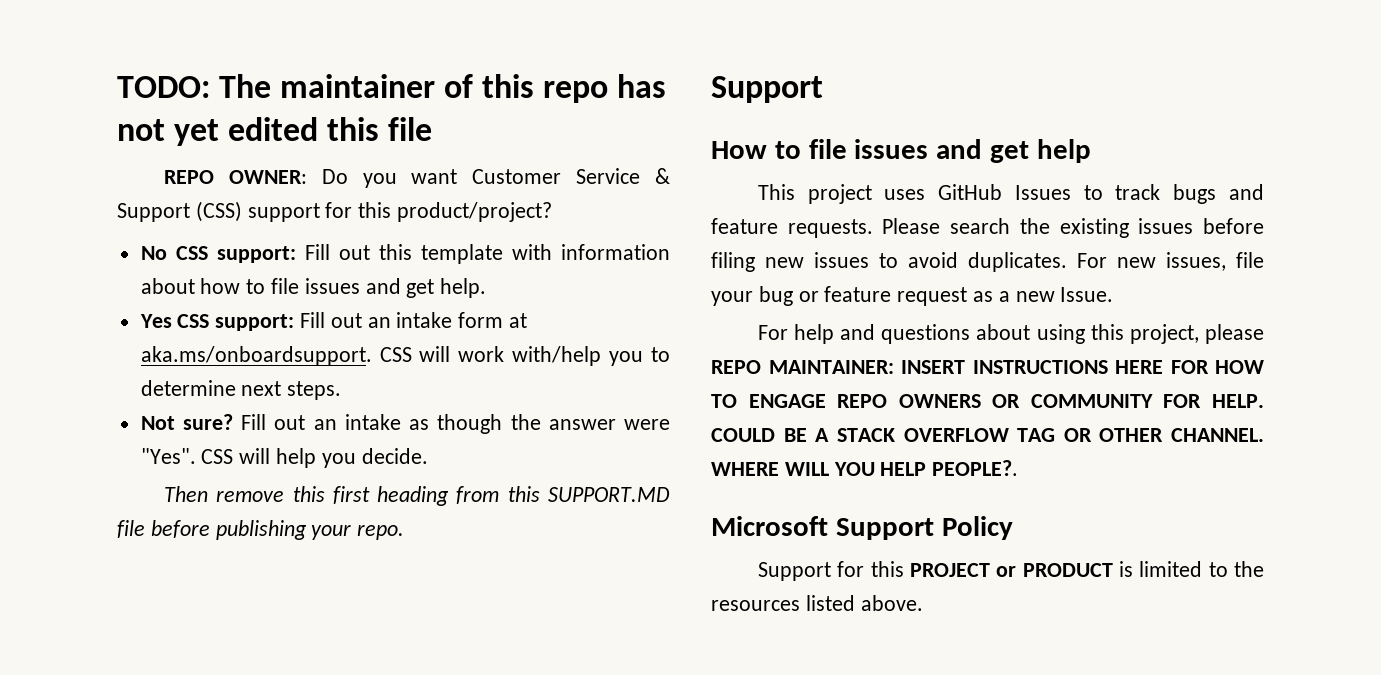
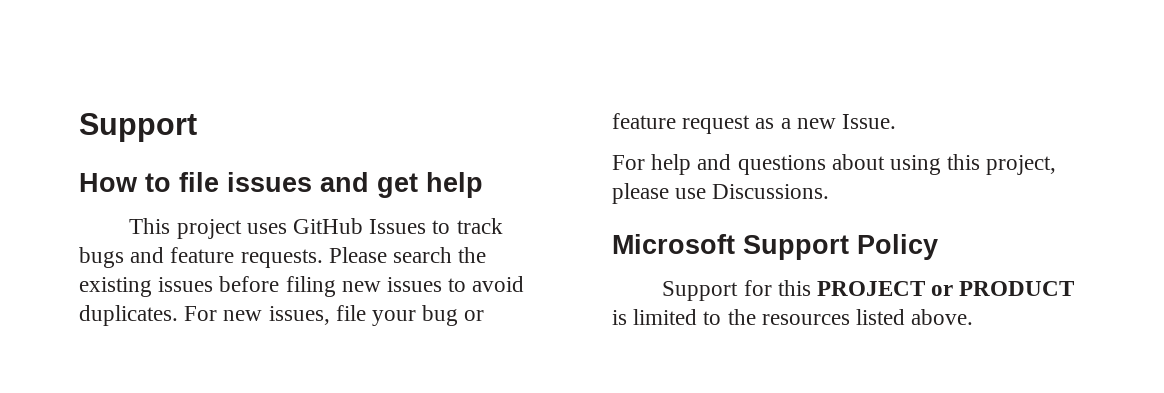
- TODO: The maintainer of this repo has not yet edited this file
- REPO OWNER: Do you want Customer Service & Support (CSS) support for this product/project?
- No CSS support: Fill out this template with information about how to file issues and get help.
- Yes CSS support: Fill out an intake form at aka.ms/onboardsupport. CSS will work with/help you to determine next steps.
- Not sure? Fill out an intake as though the answer were "Yes". CSS will help you decide.
- Then remove this first heading from this SUPPORT.MD file before publishing your repo.
- For help and questions about using this project, please REPO MAINTAINER: INSERT INSTRUCTIONS HERE FOR HOW TO ENGAGE REPO OWNERS OR COMMUNITY FOR HELP. COULD BE A STACK OVERFLOW TAG OR OTHER CHANNEL. WHERE WILL YOU HELP PEOPLE?.
+ For help and questions about using this project, please use Discussions.

